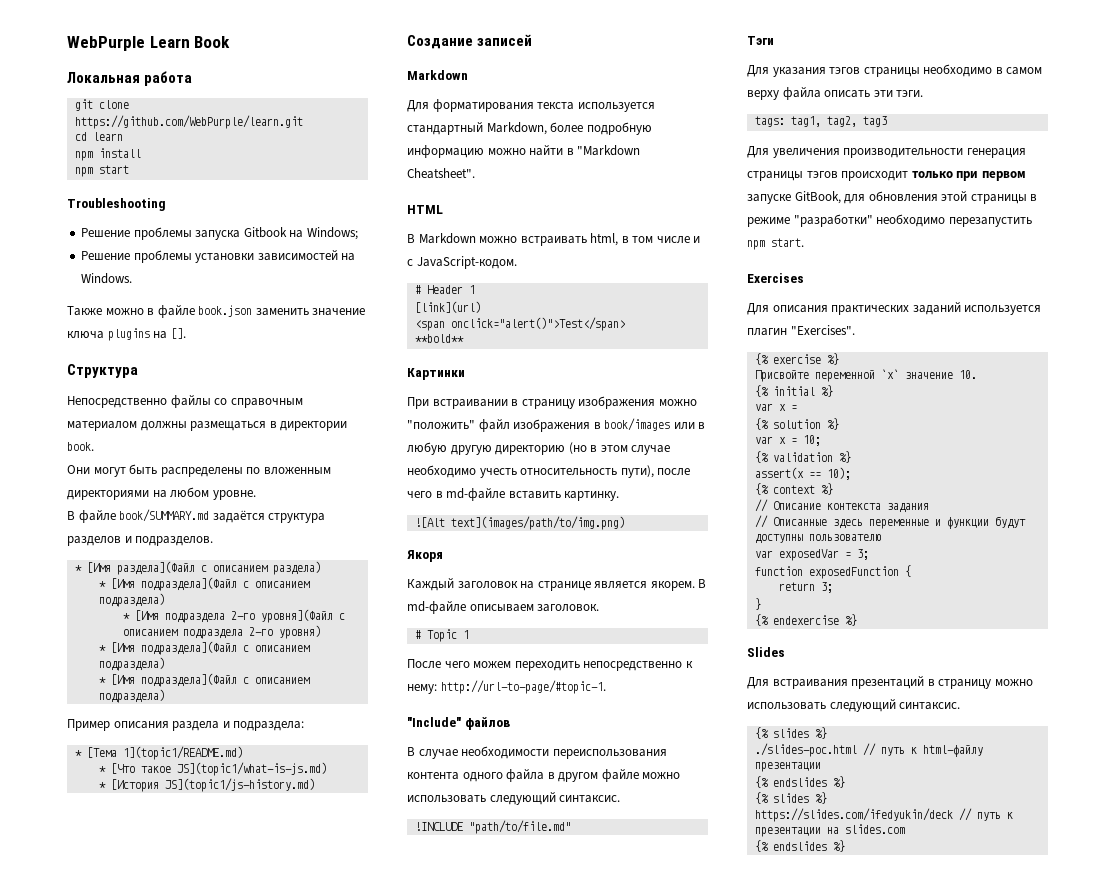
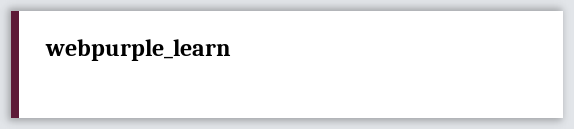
- WebPurple Learn Book
- Локальная работа
- git clone https://github.com/WebPurple/learn.git
- cd learn
- npm install
- npm start
- Troubleshooting
- Решение проблемы запуска Gitbook на Windows;
- Решение проблемы установки зависимостей на Windows.
- Также можно в файле book.json заменить значение ключа plugins на [].
- Структура
- Непосредственно файлы со справочным материалом должны размещаться в директории book.
- Они могут быть распределены по вложенным директориями на любом уровне.
- В файле book/SUMMARY.md задаётся структура разделов и подразделов.
- * [Имя раздела](Файл с описанием раздела)
- * [Имя подраздела](Файл с описанием подраздела)
- * [Имя подраздела 2-го уровня](Файл с описанием подраздела 2-го уровня)
- * [Имя подраздела](Файл с описанием подраздела)
- * [Имя подраздела](Файл с описанием подраздела)
- Пример описания раздела и подраздела:
- * [Тема 1](topic1/README.md)
- * [Что такое JS](topic1/what-is-js.md)
- * [История JS](topic1/js-history.md)
- Создание записей
- Markdown
- Для форматирования текста используется стандартный Markdown, более подробную информацию можно найти в "Markdown Cheatsheet".
- HTML
- В Markdown можно встраивать html, в том числе и с JavaScript-кодом.
- # Header 1
- [link](url)
- <span onclick="alert()">Test</span>
- **bold**
- Картинки
- При встраивании в страницу изображения можно "положить" файл изображения в book/images или в любую другую директорию (но в этом случае необходимо учесть относительность пути), после чего в md-файле вставить картинку.
- ![Alt text](images/path/to/img.png)
- Якоря
- Каждый заголовок на странице является якорем. В md-файле описываем заголовок.
- # Topic 1
- После чего можем переходить непосредственно к нему: http://url-to-page/#topic-1.
- "Include" файлов
- В случае необходимости переиспользования контента одного файла в другом файле можно использовать следующий синтаксис.
- !INCLUDE "path/to/file.md"
- Тэги
- Для указания тэгов страницы необходимо в самом верху файла описать эти тэги.
- tags: tag1, tag2, tag3
- Для увеличения производительности генерация страницы тэгов происходит только при первом запуске GitBook, для обновления этой страницы в режиме "разработки" необходимо перезапустить npm start.
- Exercises
- Для описания практических заданий используется плагин "Exercises".
- {% exercise %}
- Присвойте переменной `x` значение 10.
- {% initial %}
- var x =
- {% solution %}
- var x = 10;
- {% validation %}
- assert(x == 10);
- {% context %}
- // Описание контекста задания
- // Описанные здесь переменные и функции будут доступны пользователю
- var exposedVar = 3;
- function exposedFunction {
- return 3;
- }
- {% endexercise %}
- Slides
- Для встраивания презентаций в страницу можно использовать следующий синтаксис.
- {% slides %}
- ./slides-poc.html // путь к html-файлу презентации
- {% endslides %}
- {% slides %}
- https://slides.com/ifedyukin/deck // путь к презентации на slides.com
- {% endslides %}
+ webpurple_learn

